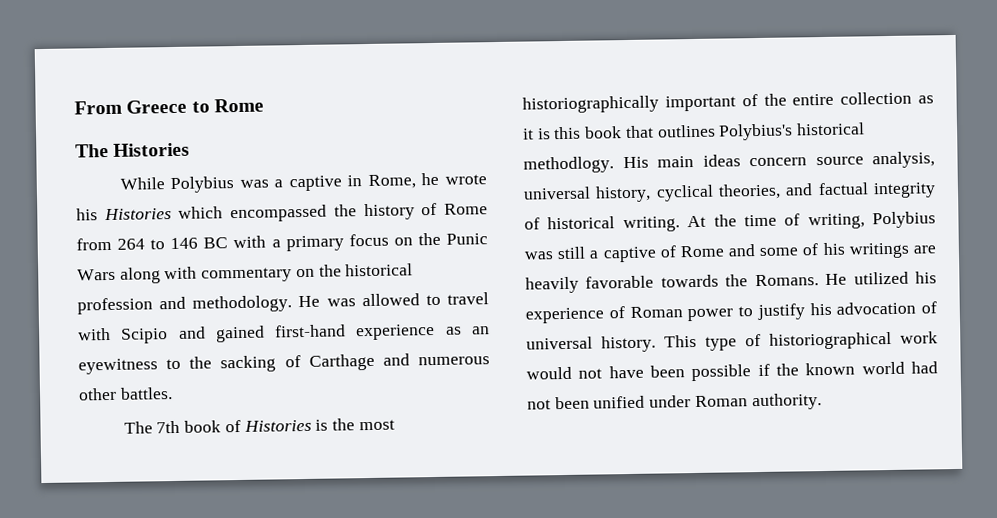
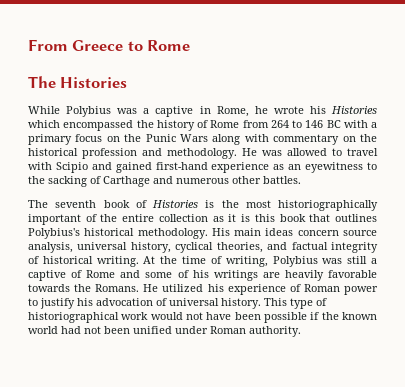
- The 7th book of Histories is the most historiographically important of the entire collection as it is this book that outlines Polybius's historical methodlogy.
+ The seventh book of Histories is the most historiographically important of the entire collection as it is this book that outlines Polybius's historical methodology.

